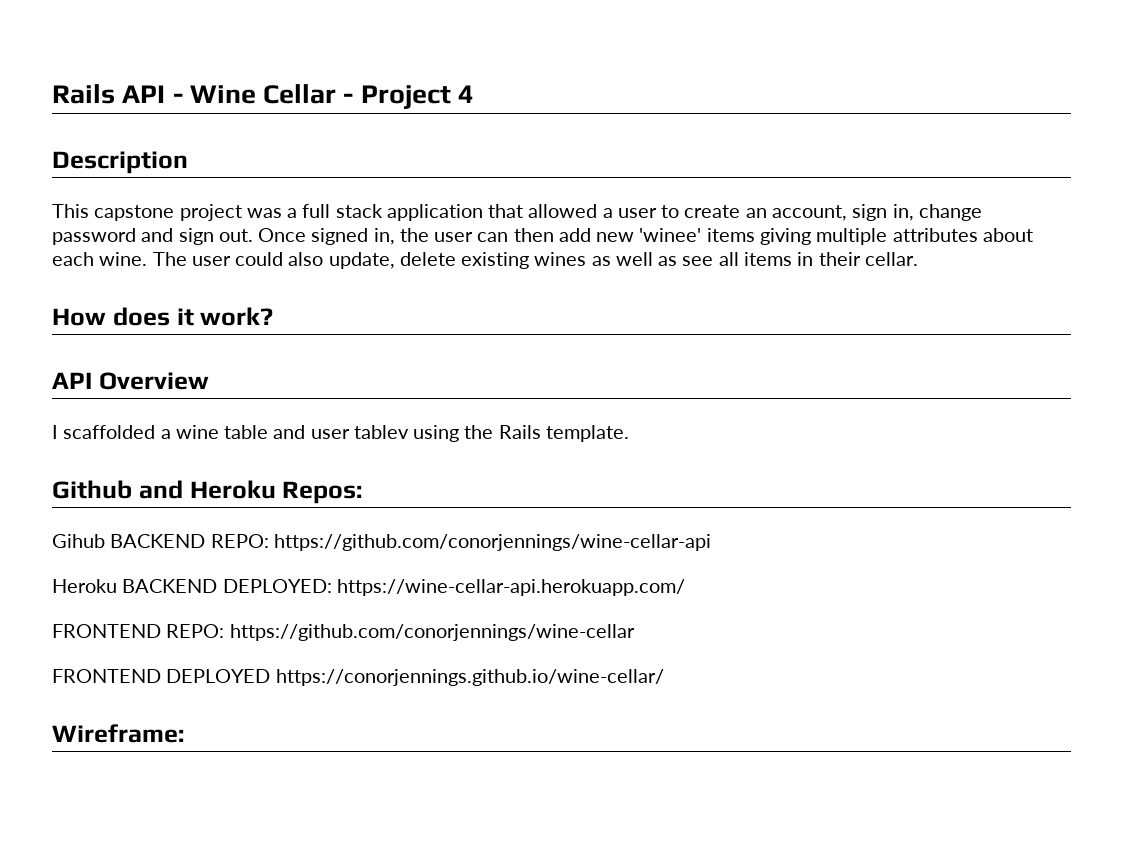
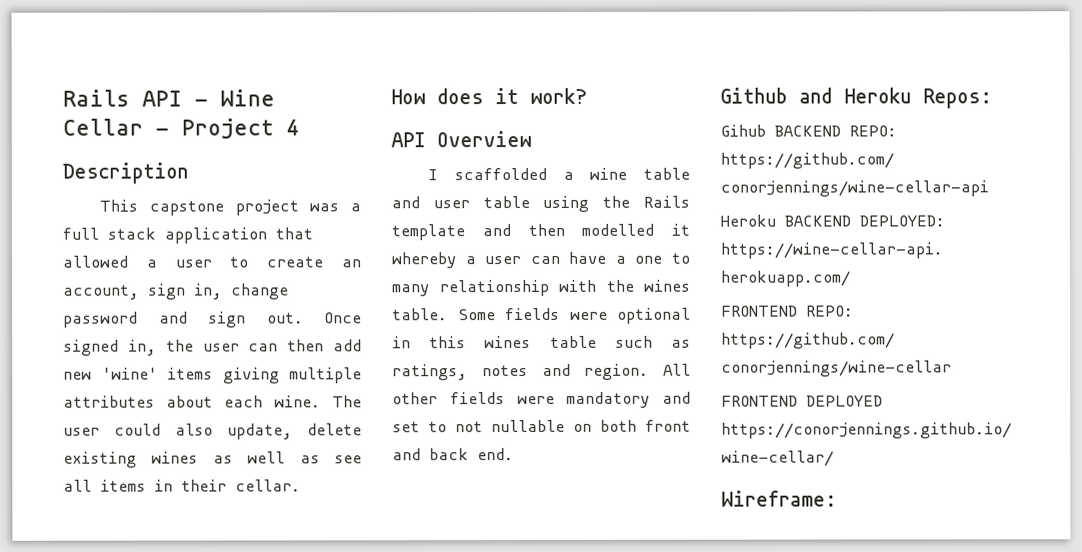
- Once signed in, the user can then add new 'winee' items giving multiple attributes about each wine.
+ Once signed in, the user can then add new 'wine' items giving multiple attributes about each wine.
- I scaffolded a wine table and user tablev using the Rails template.
+ I scaffolded a wine table and user table using the Rails template and then modelled it whereby a user can have a one to many relationship with the wines table. Some fields were optional in this wines table such as ratings, notes and region. All other fields were mandatory and set to not nullable on both front and back end.

